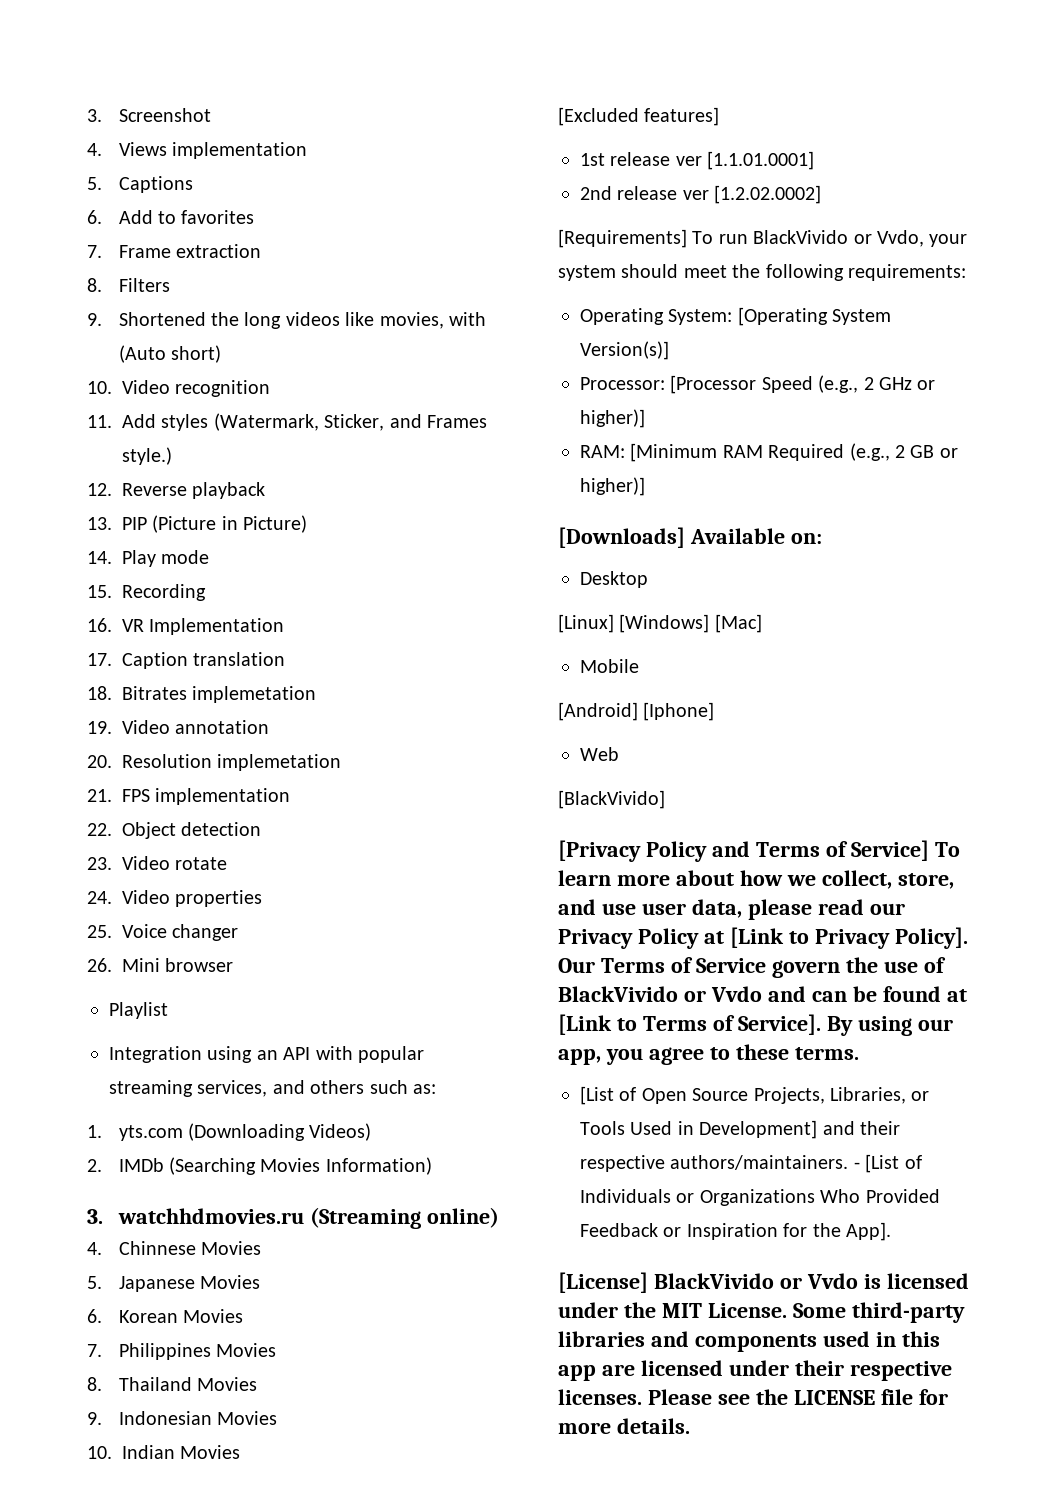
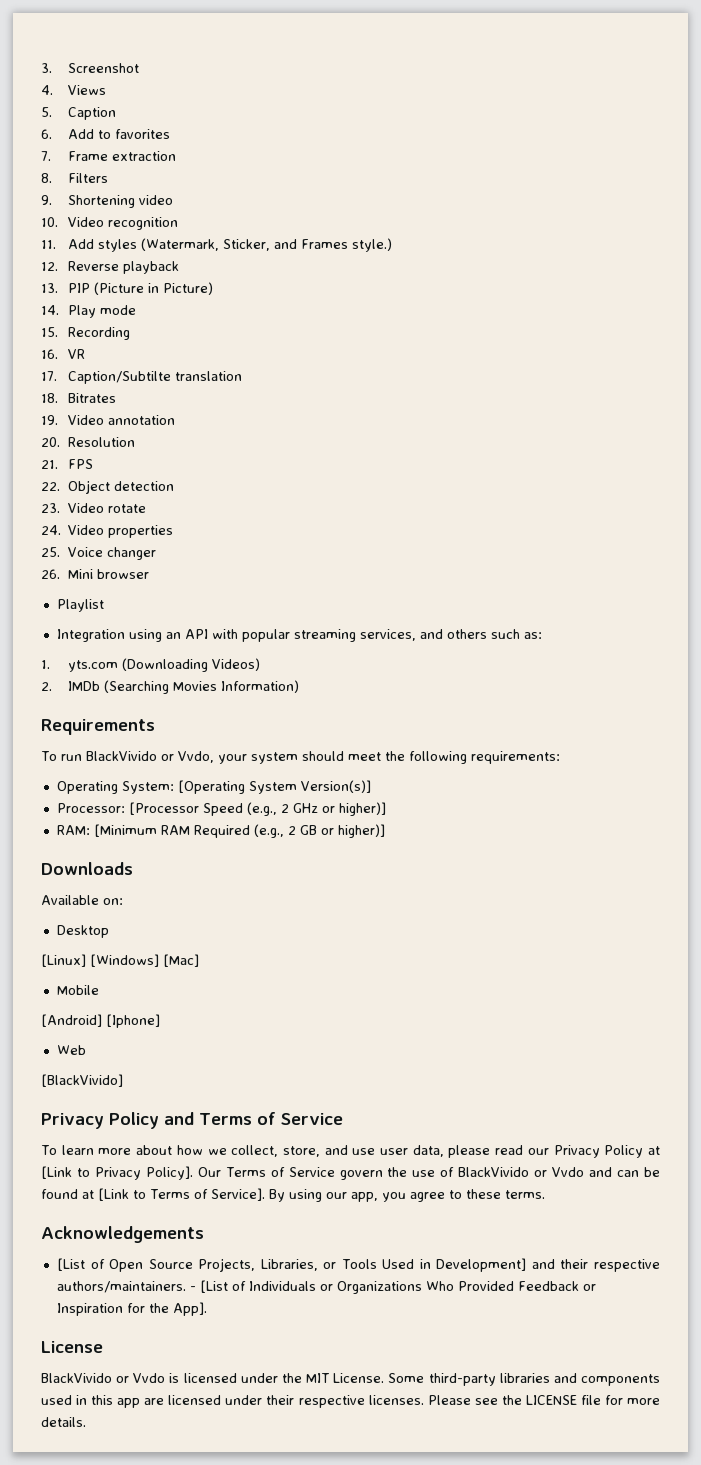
- 4. Views implementation
- 5. Captions
+ 4. Views
+ 5. Caption
- 9. Shortened the long videos like movies, with (Auto short)
+ 9. Shortening video
- 16. VR Implementation
+ 16. VR
- 17. Caption translation
+ 17. Caption/Subtilte translation
- 18. Bitrates implemetation
+ 18. Bitrates
- 20. Resolution implemetation
+ 20. Resolution
- 21. FPS implementation
+ 21. FPS
- 3. watchhdmovies.ru (Streaming online)
- 4. Chinnese Movies
- 5. Japanese Movies
- 6. Korean Movies
- 7. Philippines Movies
- 8. Thailand Movies
- 9. Indonesian Movies
- 10. Indian Movies
- [Excluded features]
- 1st release ver [1.1.01.0001]
- 2nd release ver [1.2.02.0002]
- [Requirements] To run BlackVivido or Vvdo, your system should meet the following requirements:
+ Requirements
+ To run BlackVivido or Vvdo, your system should meet the following requirements:
- [Downloads] Available on:
+ Downloads
+ Available on:
- [Privacy Policy and Terms of Service] To learn more about how we collect, store, and use user data, please read our Privacy Policy at [Link to Privacy Policy].
+ Privacy Policy and Terms of Service
+ To learn more about how we collect, store, and use user data, please read our Privacy Policy at [Link to Privacy Policy].
+ Acknowledgements
- [License] BlackVivido or Vvdo is licensed under the MIT License.
+ License
+ BlackVivido or Vvdo is licensed under the MIT License.

